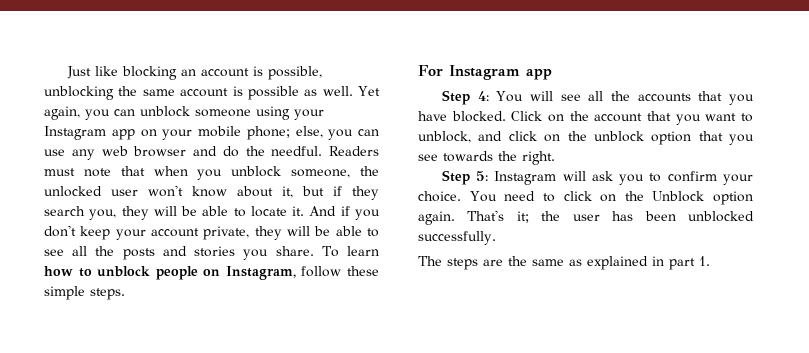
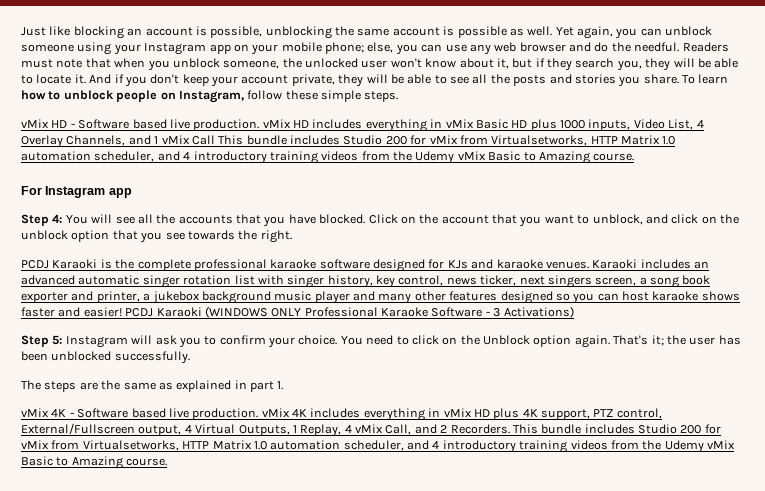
+ vMix HD - Software based live production. vMix HD includes everything in vMix Basic HD plus 1000 inputs, Video List, 4 Overlay Channels, and 1 vMix Call This bundle includes Studio 200 for vMix from Virtualsetworks, HTTP Matrix 1.0 automation scheduler, and 4 introductory training videos from the Udemy vMix Basic to Amazing course.
+ PCDJ Karaoki is the complete professional karaoke software designed for KJs and karaoke venues. Karaoki includes an advanced automatic singer rotation list with singer history, key control, news ticker, next singers screen, a song book exporter and printer, a jukebox background music player and many other features designed so you can host karaoke shows faster and easier! PCDJ Karaoki (WINDOWS ONLY Professional Karaoke Software - 3 Activations)
+ vMix 4K - Software based live production. vMix 4K includes everything in vMix HD plus 4K support, PTZ control, External/Fullscreen output, 4 Virtual Outputs, 1 Replay, 4 vMix Call, and 2 Recorders. This bundle includes Studio 200 for vMix from Virtualsetworks, HTTP Matrix 1.0 automation scheduler, and 4 introductory training videos from the Udemy vMix Basic to Amazing course.

